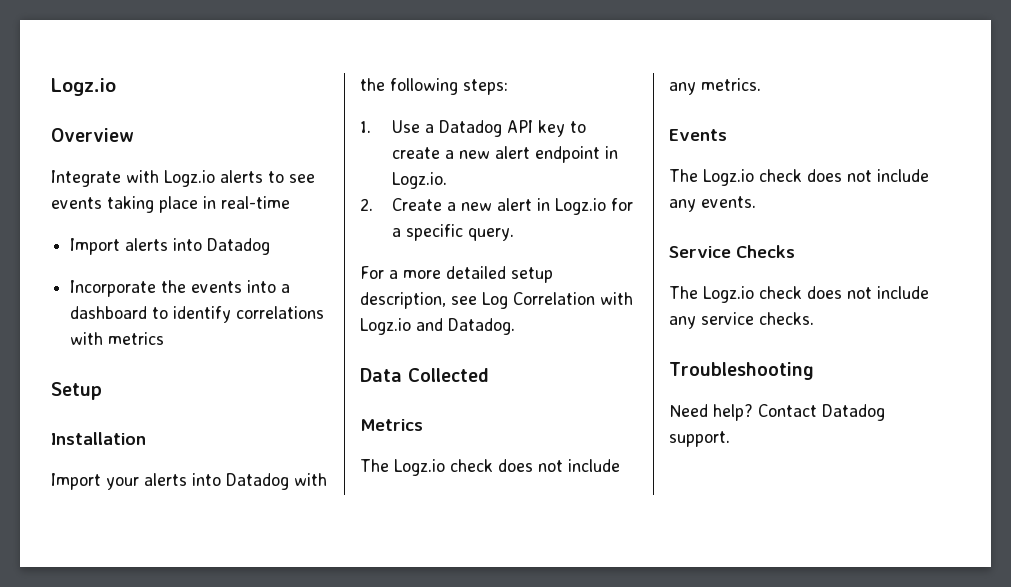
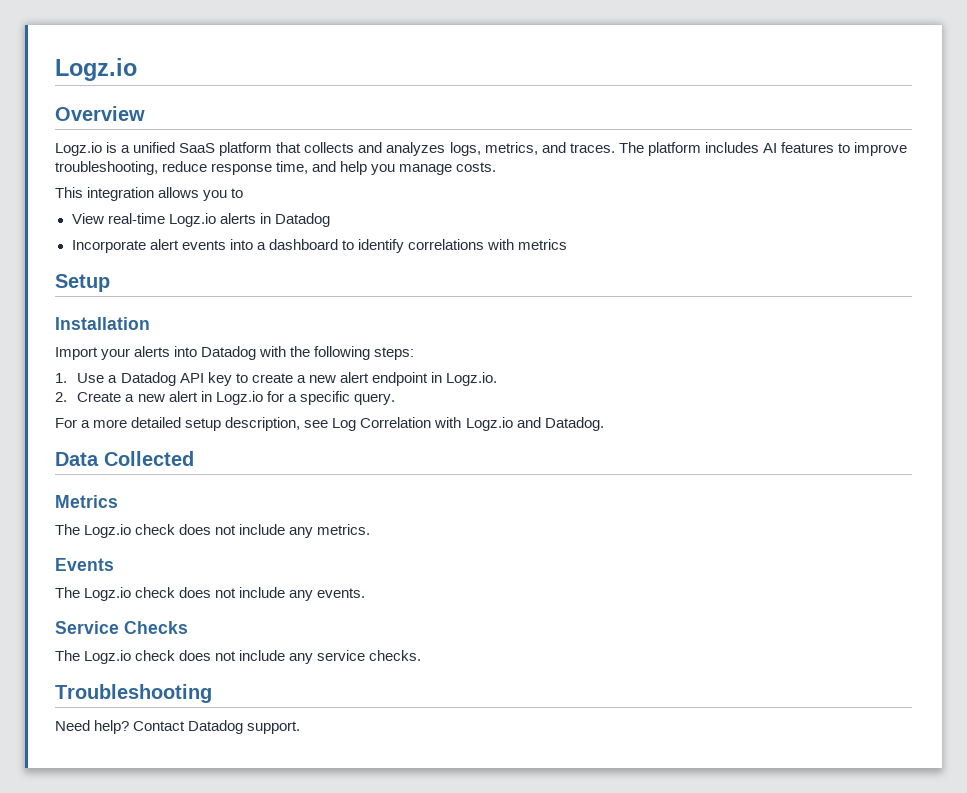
- Integrate with Logz.io alerts to see events taking place in real-time
- Import alerts into Datadog
+ Logz.io is a unified SaaS platform that collects and analyzes logs, metrics, and traces. The platform includes AI features to improve troubleshooting, reduce response time, and help you manage costs.
+ This integration allows you to
+ View real-time Logz.io alerts in Datadog
- Incorporate the events into a dashboard to identify correlations with metrics
+ Incorporate alert events into a dashboard to identify correlations with metrics

